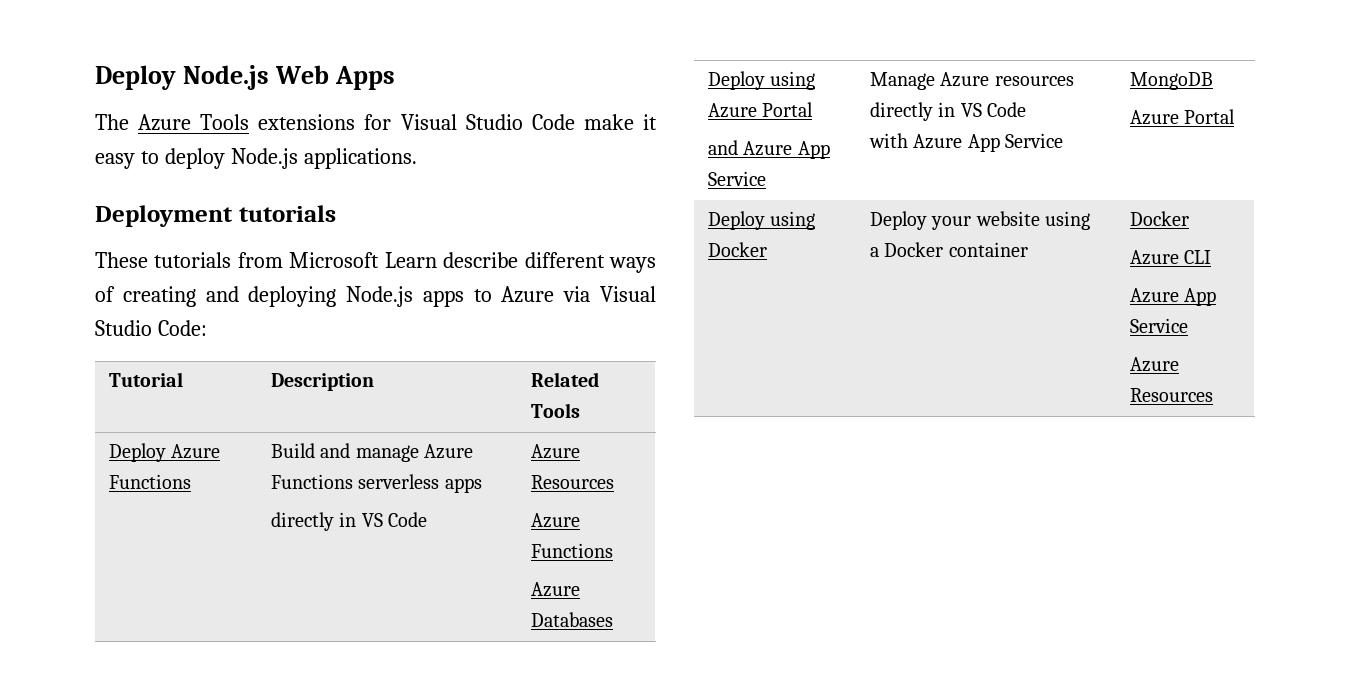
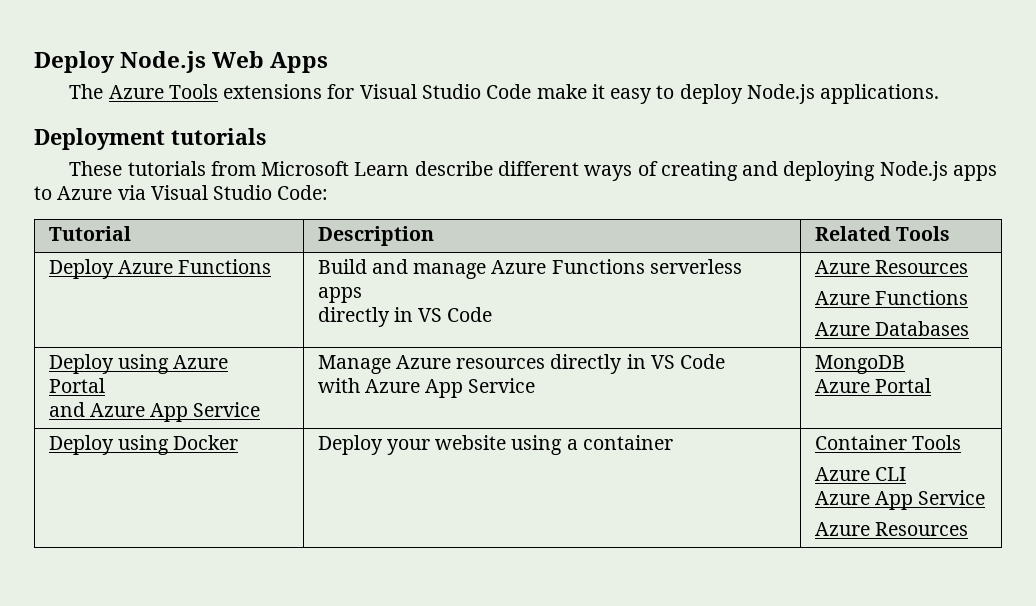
- Deploy using Docker | Deploy your website using a Docker container | Docker
+ Deploy using Docker | Deploy your website using a container | Container Tools

